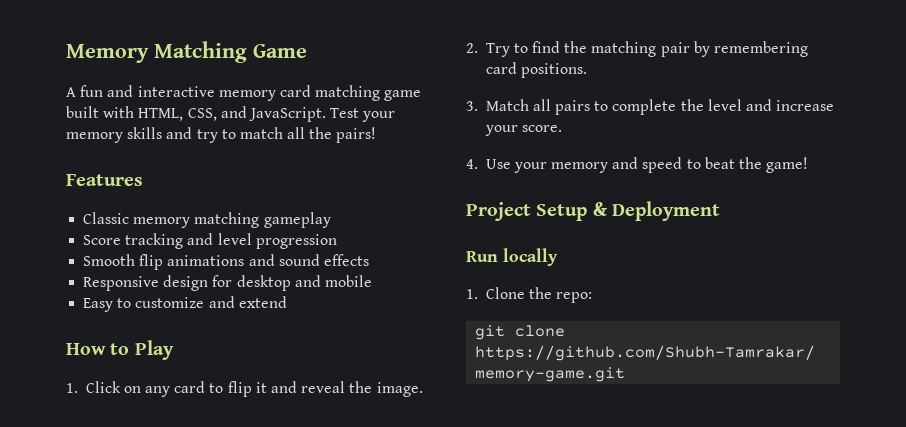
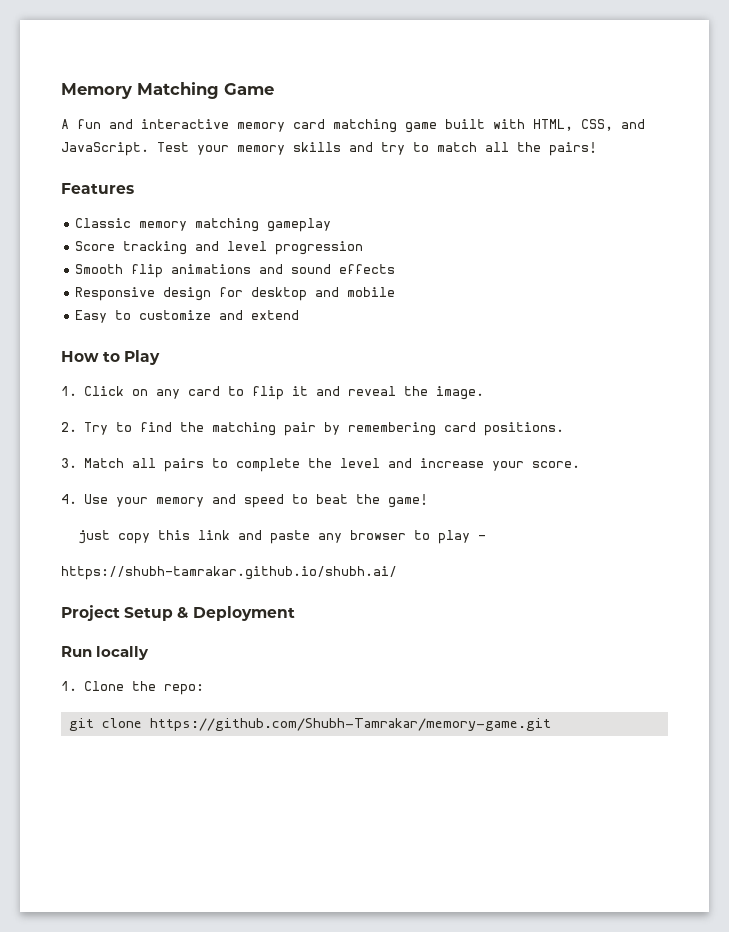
+ just copy this link and paste any browser to play -
+ https://shubh-tamrakar.github.io/shubh.ai/

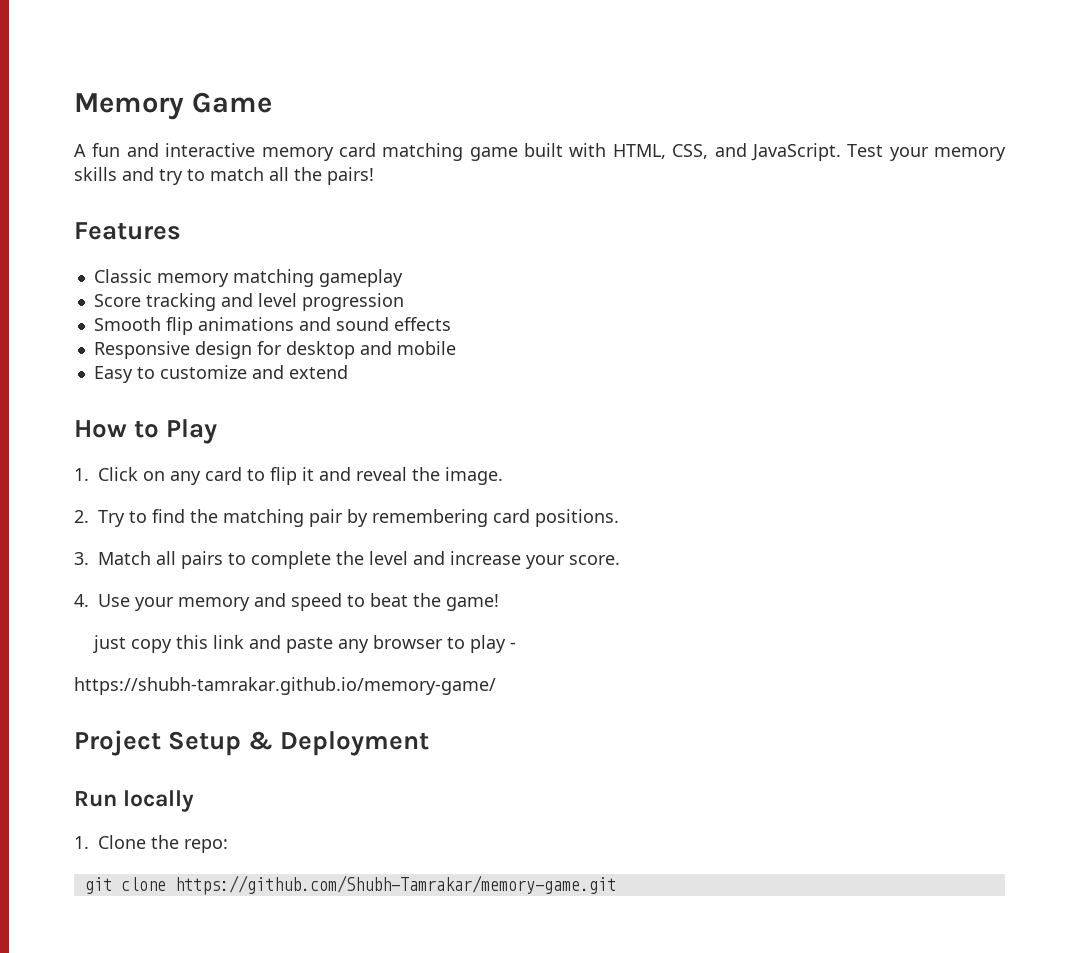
- Memory Matching Game
+ Memory Game
- https://shubh-tamrakar.github.io/shubh.ai/
+ https://shubh-tamrakar.github.io/memory-game/

